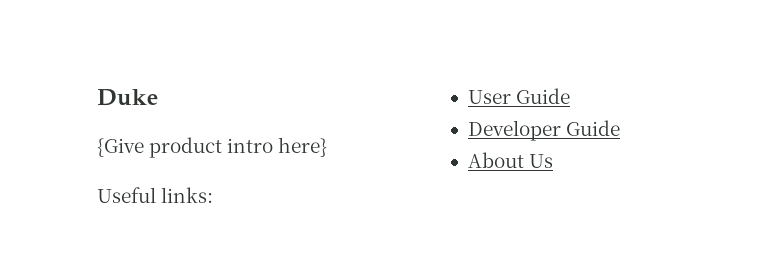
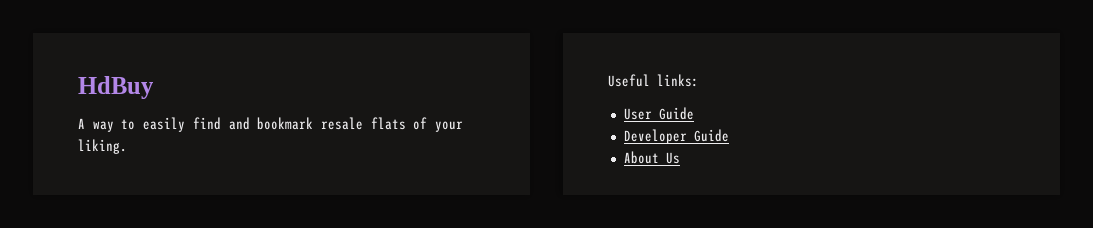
- Duke
- {Give product intro here}
+ HdBuy
+ A way to easily find and bookmark resale flats of your liking.

